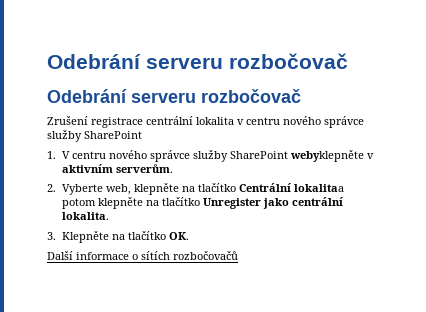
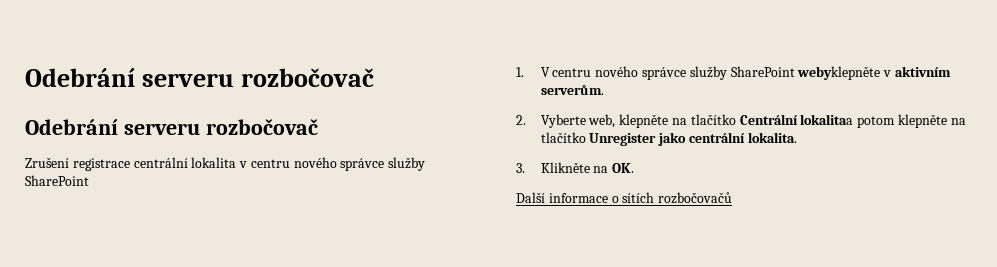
- 3. Klepněte na tlačítko OK.
+ 3. Klikněte na OK.

